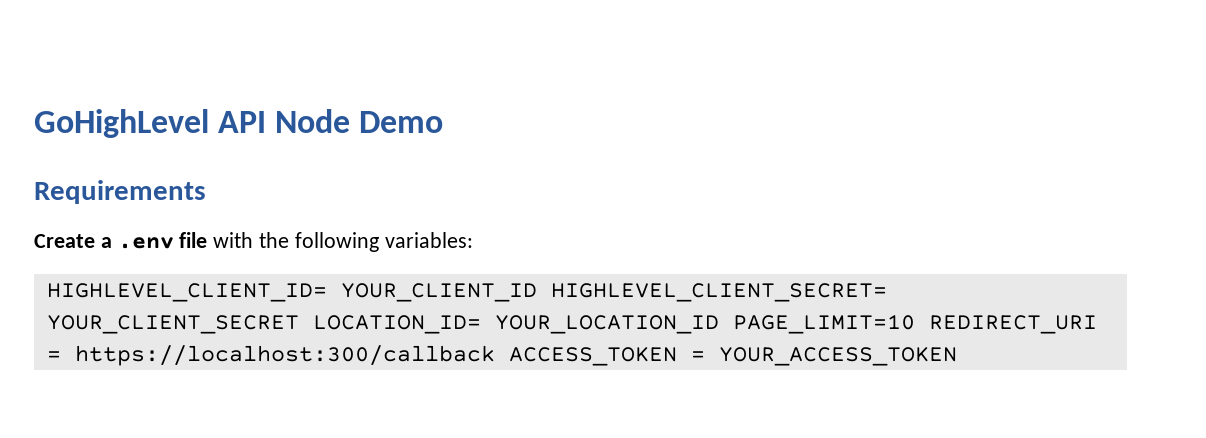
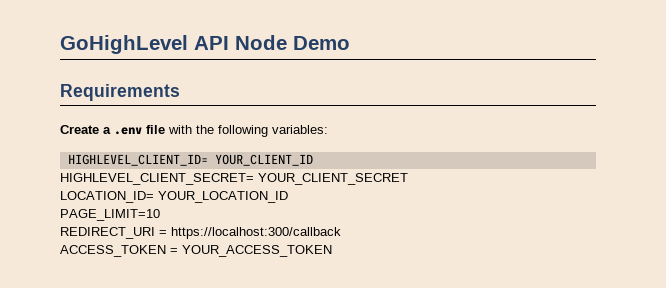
- HIGHLEVEL_CLIENT_ID= YOUR_CLIENT_ID HIGHLEVEL_CLIENT_SECRET= YOUR_CLIENT_SECRET LOCATION_ID= YOUR_LOCATION_ID PAGE_LIMIT=10 REDIRECT_URI = https://localhost:300/callback ACCESS_TOKEN = YOUR_ACCESS_TOKEN
+ HIGHLEVEL_CLIENT_ID= YOUR_CLIENT_ID
+ HIGHLEVEL_CLIENT_SECRET= YOUR_CLIENT_SECRET
+ LOCATION_ID= YOUR_LOCATION_ID
+ PAGE_LIMIT=10
+ REDIRECT_URI = https://localhost:300/callback
+ ACCESS_TOKEN = YOUR_ACCESS_TOKEN

